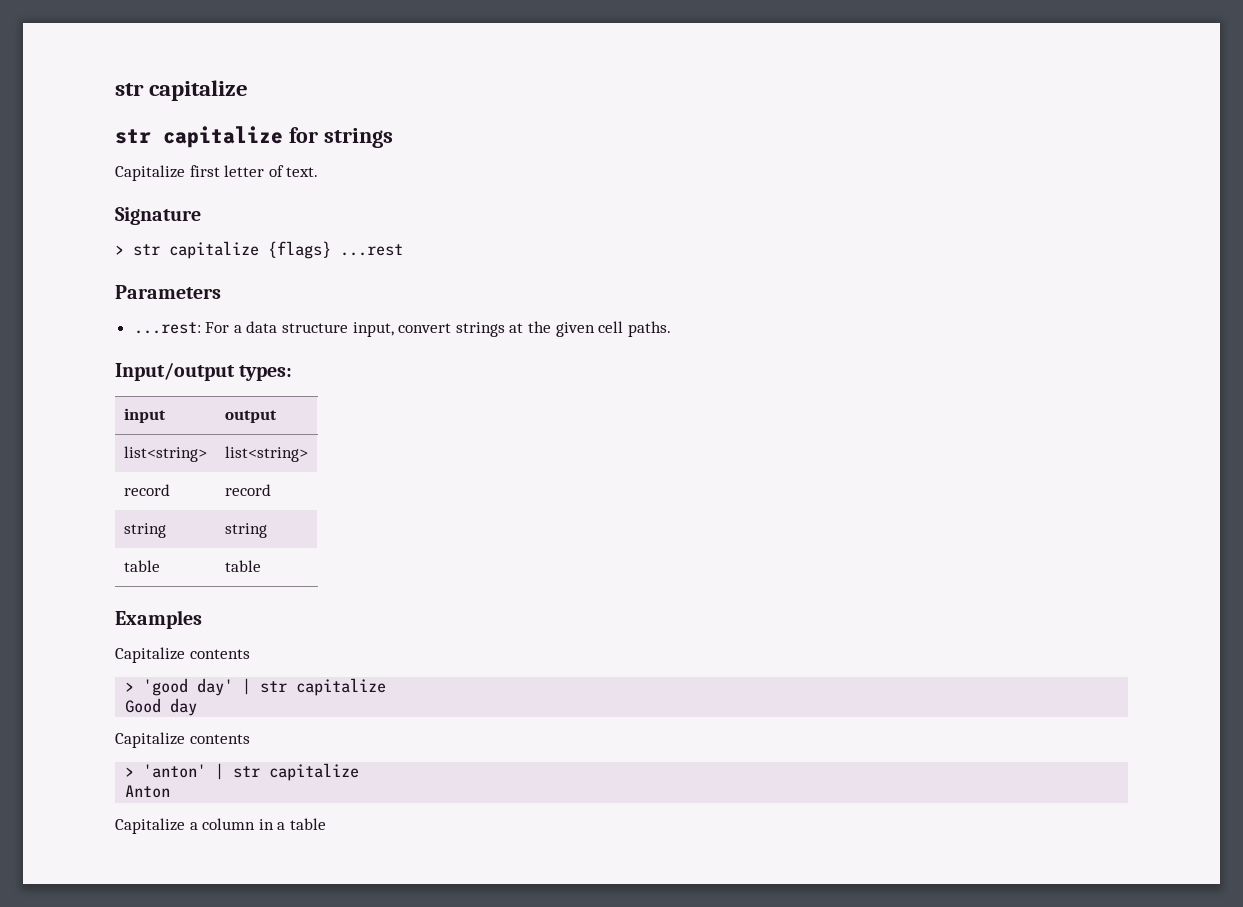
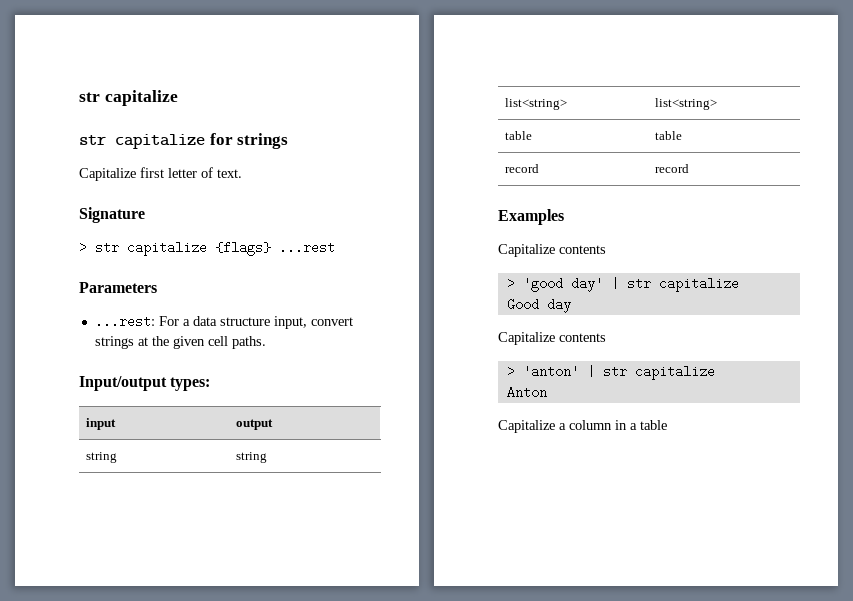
+ string | string
+ table | table
- string | string
- table | table

